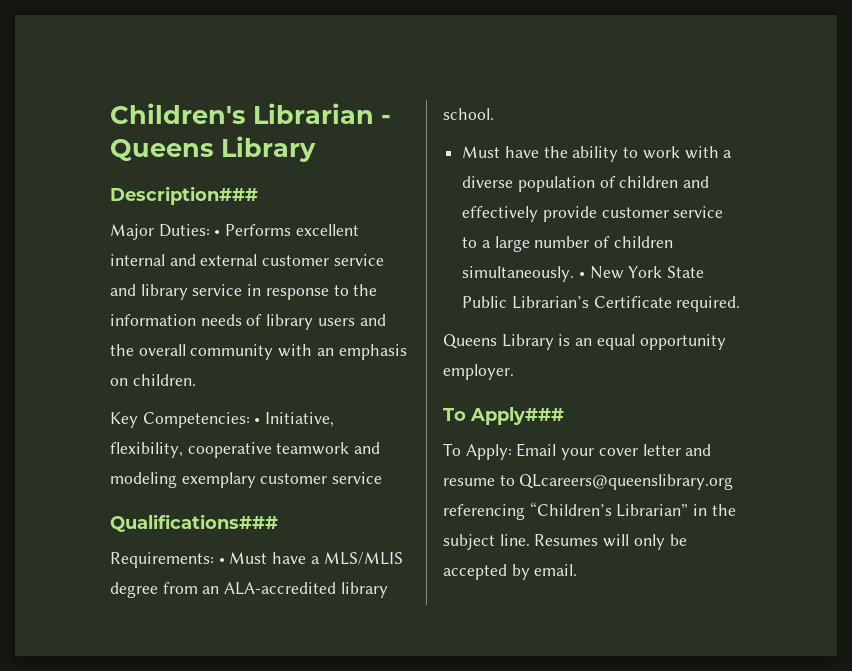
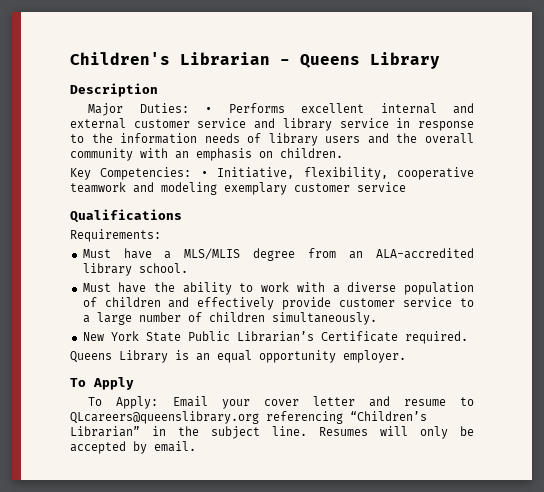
- Description###
+ Description
- Qualifications###
+ Qualifications
- Requirements: • Must have a MLS/MLIS degree from an ALA-accredited library school.
+ Requirements:
+ Must have a MLS/MLIS degree from an ALA-accredited library school.
- Must have the ability to work with a diverse population of children and effectively provide customer service to a large number of children simultaneously. • New York State Public Librarian’s Certificate required.
+ Must have the ability to work with a diverse population of children and effectively provide customer service to a large number of children simultaneously.
+ New York State Public Librarian’s Certificate required.
- To Apply###
+ To Apply

